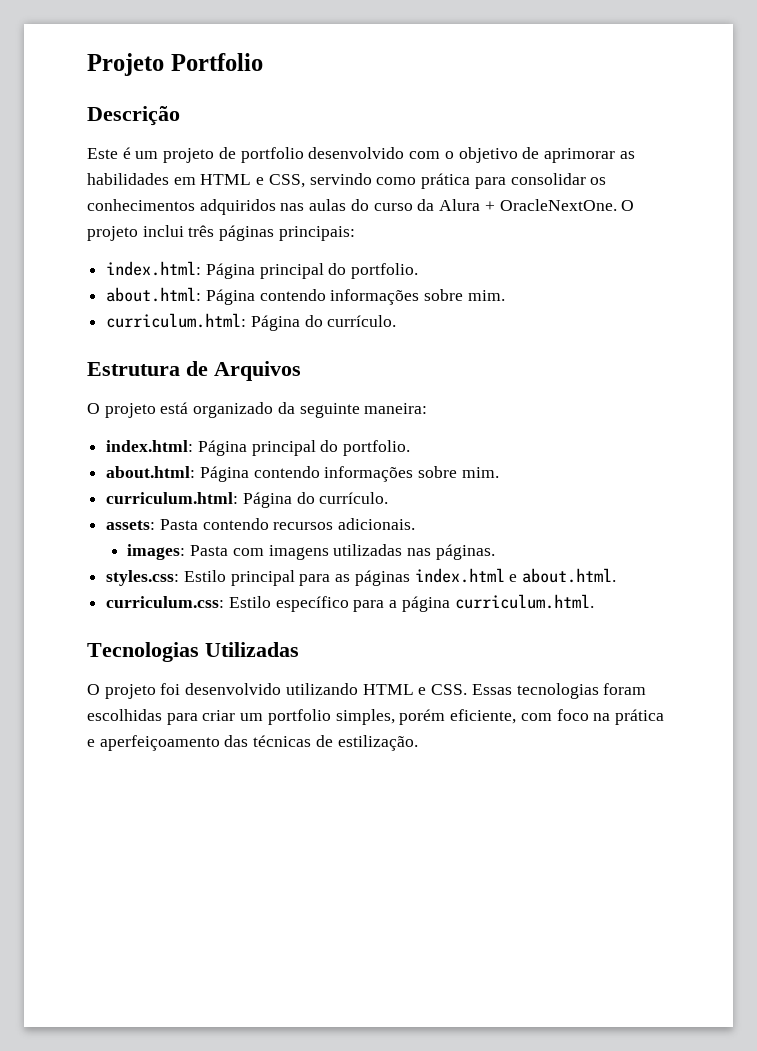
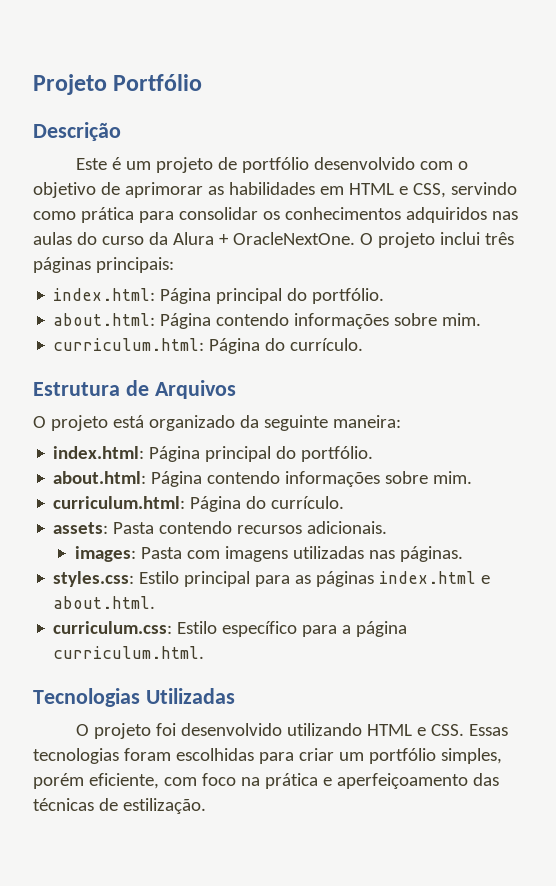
- Projeto Portfolio
+ Projeto Portfólio
- Este é um projeto de portfolio desenvolvido com o objetivo de aprimorar as habilidades em HTML e CSS, servindo como prática para consolidar os conhecimentos adquiridos nas aulas do curso da Alura + OracleNextOne.
+ Este é um projeto de portfólio desenvolvido com o objetivo de aprimorar as habilidades em HTML e CSS, servindo como prática para consolidar os conhecimentos adquiridos nas aulas do curso da Alura + OracleNextOne.
  O projeto inclui três páginas principais:
- index.html: Página principal do portfolio.
+ index.html: Página principal do portfólio.
  O projeto está organizado da seguinte maneira:
- index.html: Página principal do portfolio.
+ index.html: Página principal do portfólio.
- O projeto foi desenvolvido utilizando HTML e CSS. Essas tecnologias foram escolhidas para criar um portfolio simples, porém eficiente, com foco na prática e aperfeiçoamento das técnicas de estilização.
+ O projeto foi desenvolvido utilizando HTML e CSS. Essas tecnologias foram escolhidas para criar um portfólio simples, porém eficiente, com foco na prática e aperfeiçoamento das técnicas de estilização.

